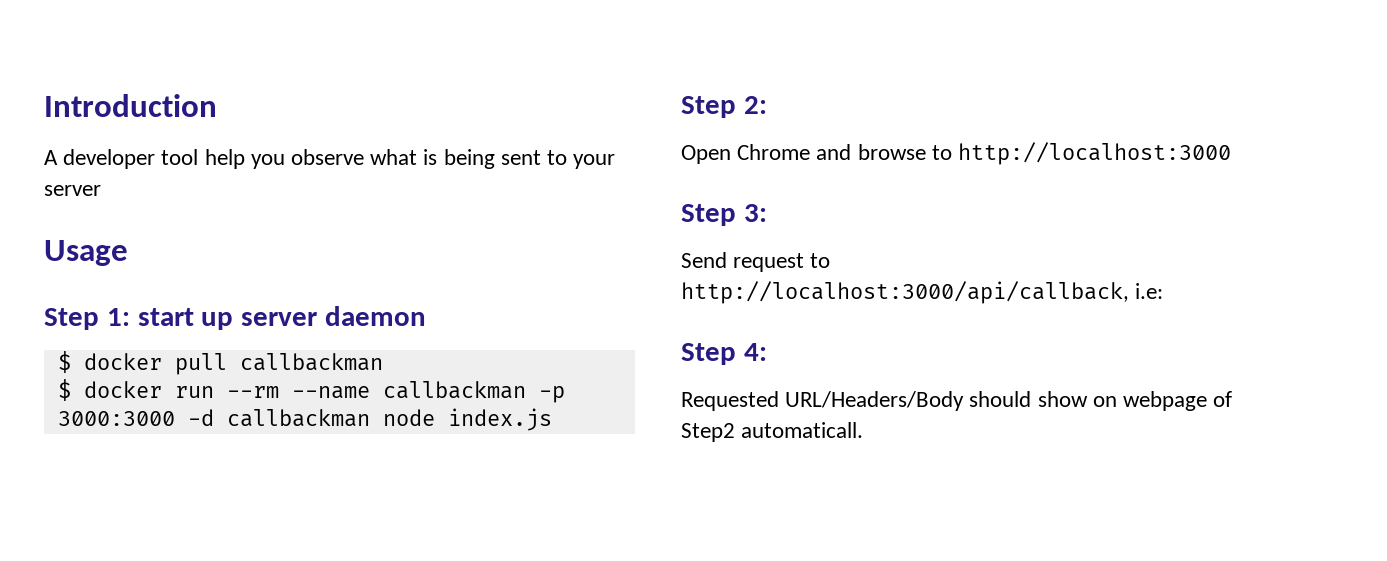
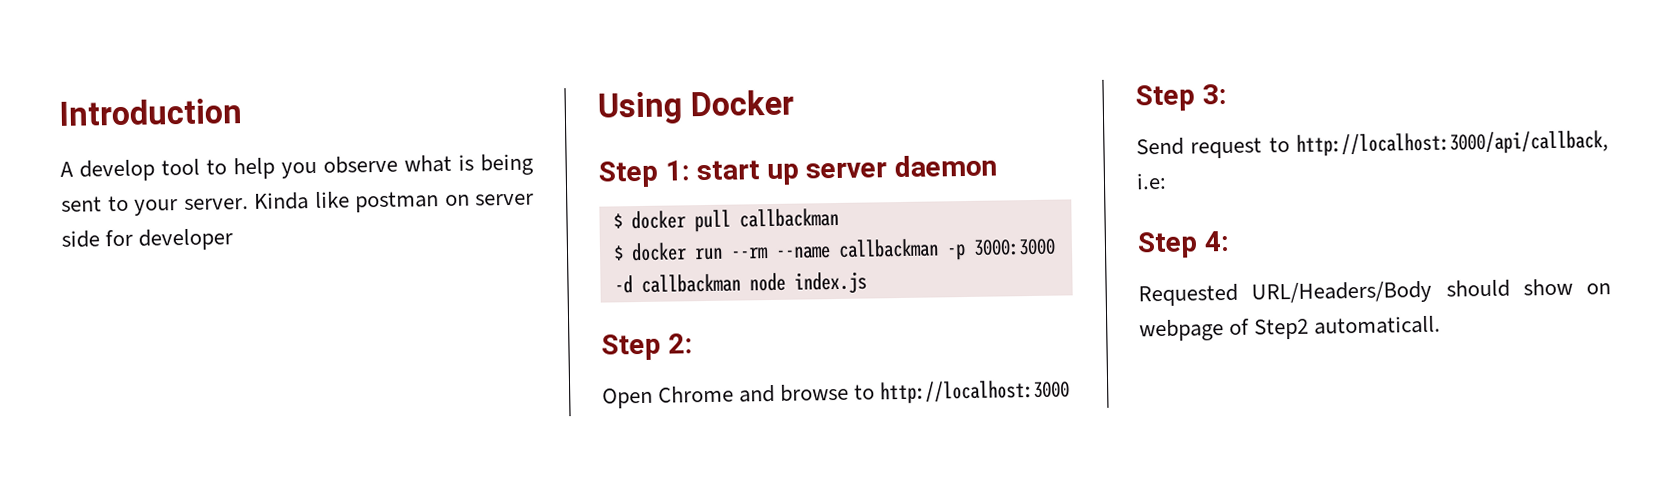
- A developer tool help you observe what is being sent to your server
- Usage
+ A develop tool to help you observe what is being sent to your server. Kinda like postman on server side for developer
+ Using Docker

